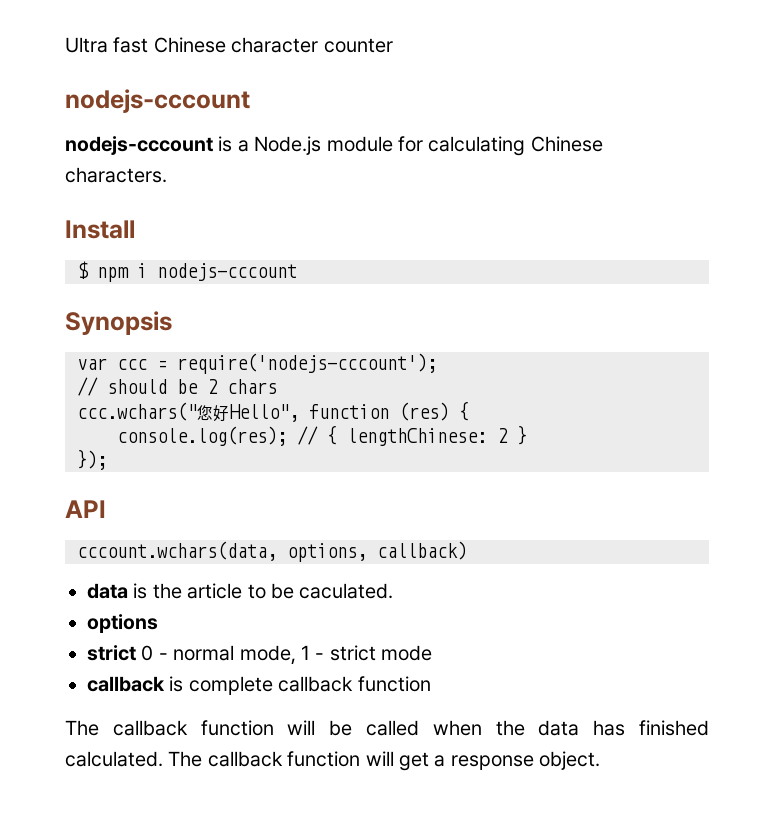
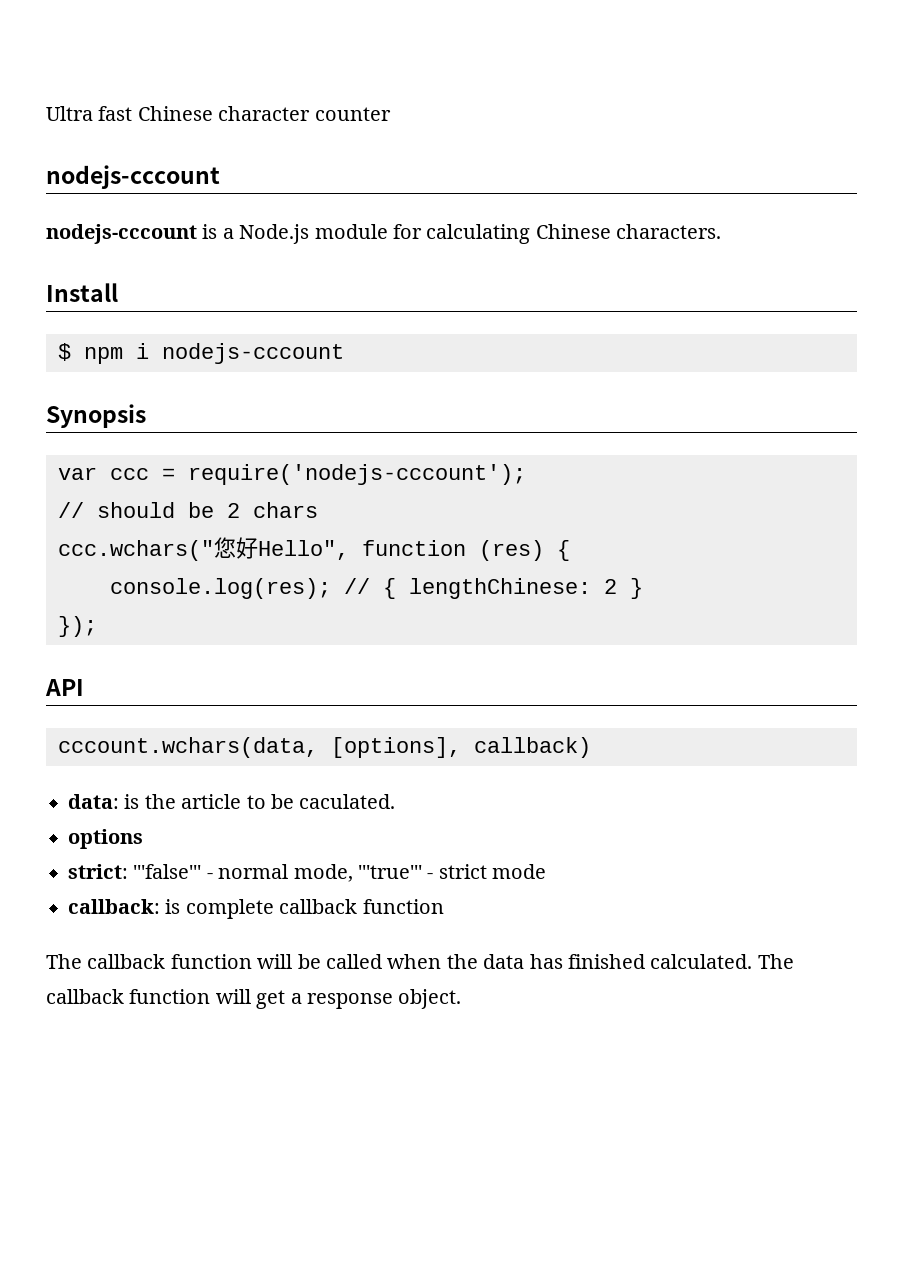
- cccount.wchars(data, options, callback)
+ cccount.wchars(data, [options], callback)
- data is the article to be caculated.
+ data: is the article to be caculated.
- strict 0 - normal mode, 1 - strict mode
+ strict: '''false''' - normal mode, '''true''' - strict mode
- callback is complete callback function
+ callback: is complete callback function

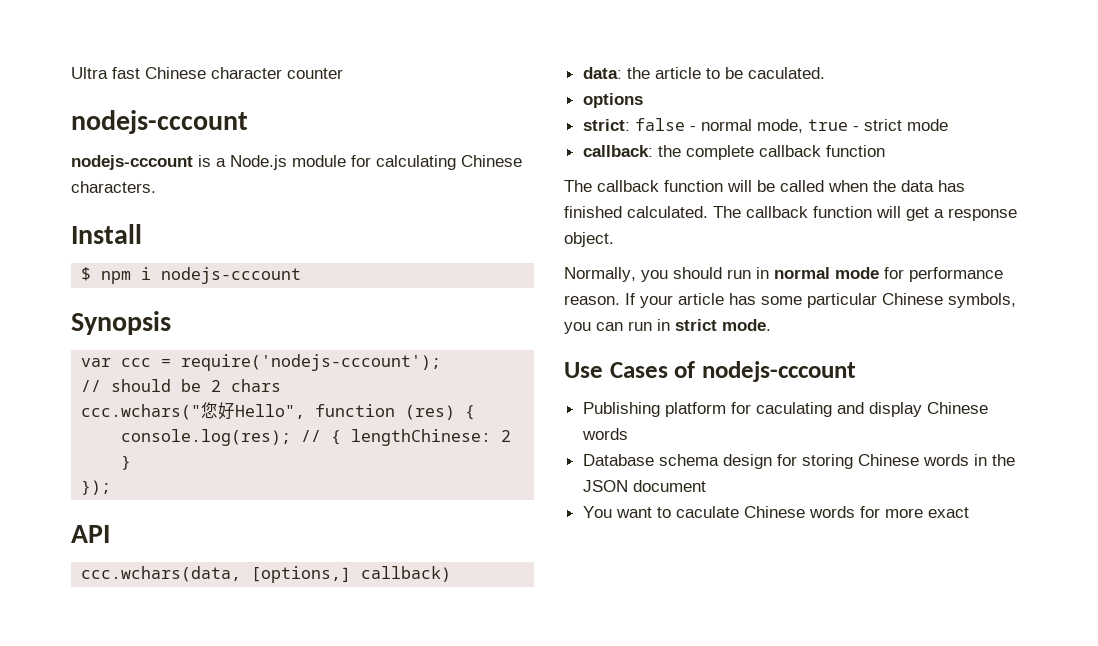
- cccount.wchars(data, [options], callback)
+ ccc.wchars(data, [options,] callback)
- data: is the article to be caculated.
+ data: the article to be caculated.
- strict: '''false''' - normal mode, '''true''' - strict mode
+ strict: false - normal mode, true - strict mode
- callback: is complete callback function
+ callback: the complete callback function
+ Normally, you should run in normal mode for performance reason. If your article has some particular Chinese symbols, you can run in strict mode.
+ Use Cases of nodejs-cccount
+ Publishing platform for caculating and display Chinese words
+ Database schema design for storing Chinese words in the JSON document
+ You want to caculate Chinese words for more exact

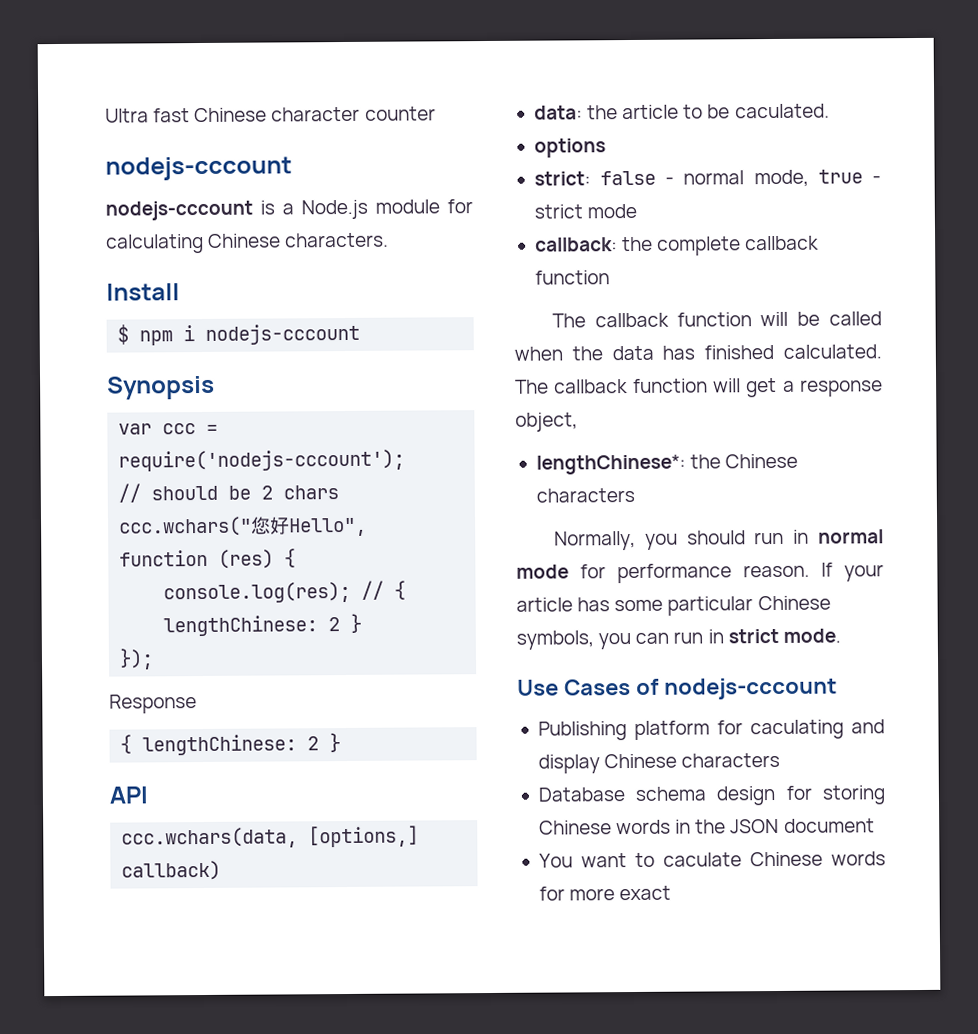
+ Response
+ { lengthChinese: 2 }
- The callback function will get a response object.
+ The callback function will get a response object,
+ lengthChinese*: the Chinese characters
- Publishing platform for caculating and display Chinese words
+ Publishing platform for caculating and display Chinese characters

